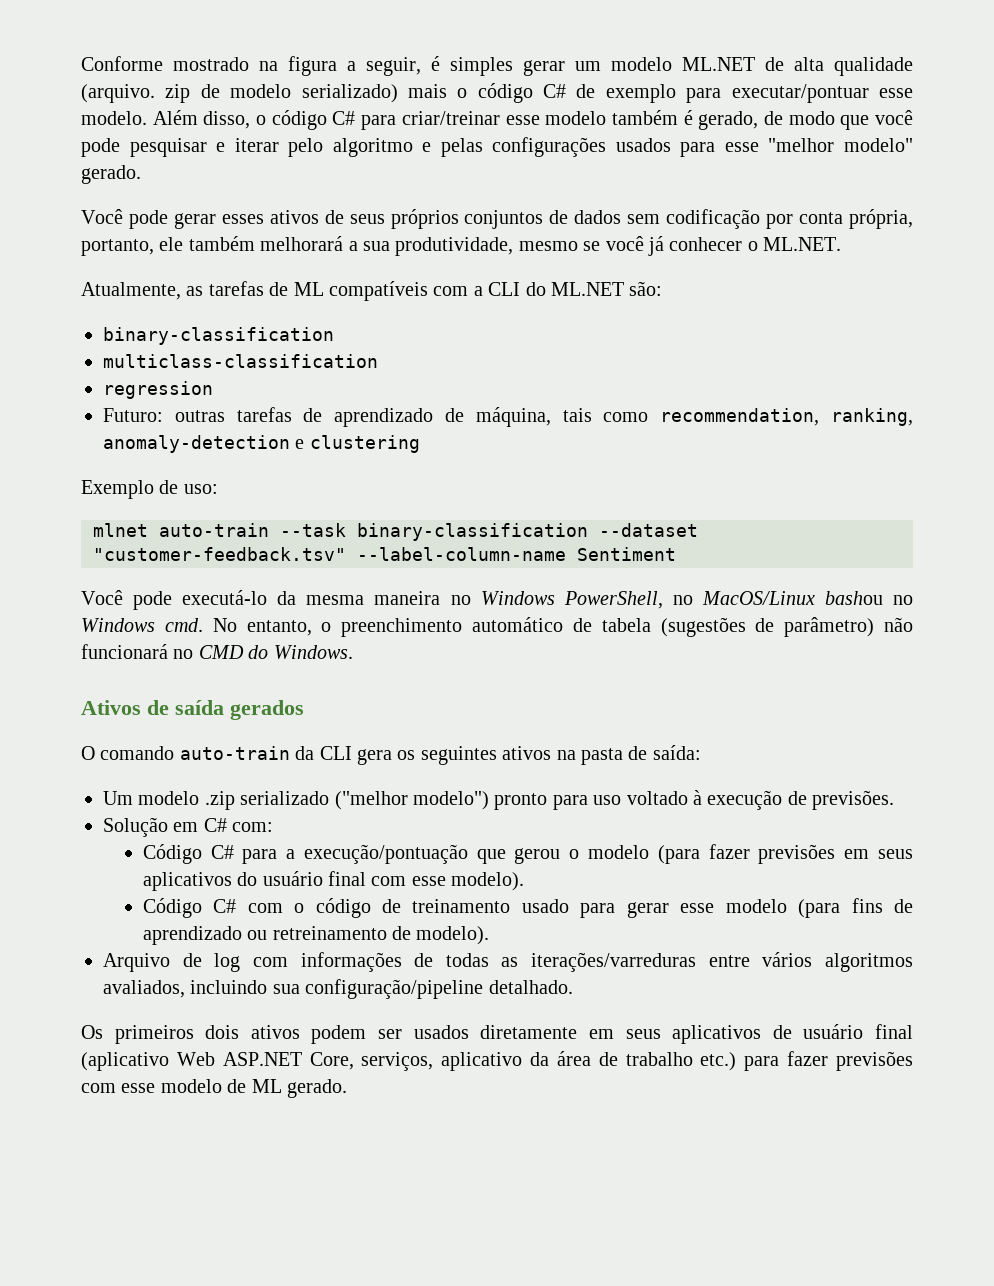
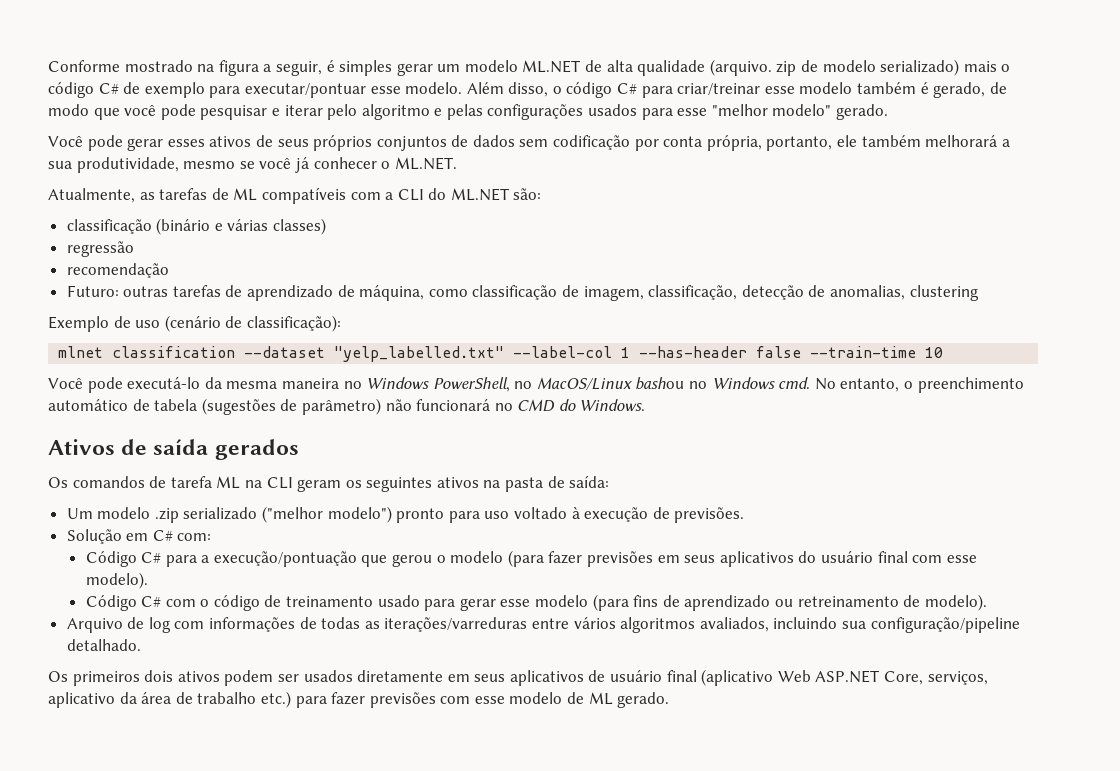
  Atualmente, as tarefas de ML compatíveis com a CLI do ML.NET são:
- binary-classification
- multiclass-classification
- regression
+ classificação (binário e várias classes)
+ regressão
+ recomendação
- Futuro: outras tarefas de aprendizado de máquina, tais como recommendation, ranking, anomaly-detection e clustering
- Exemplo de uso:
- mlnet auto-train --task binary-classification --dataset "customer-feedback.tsv" --label-column-name Sentiment
+ Futuro: outras tarefas de aprendizado de máquina, como classificação de imagem, classificação, detecção de anomalias, clustering
+ Exemplo de uso (cenário de classificação):
+ mlnet classification --dataset "yelp_labelled.txt" --label-col 1 --has-header false --train-time 10
- O comando auto-train da CLI gera os seguintes ativos na pasta de saída:
+ Os comandos de tarefa ML na CLI geram os seguintes ativos na pasta de saída:

